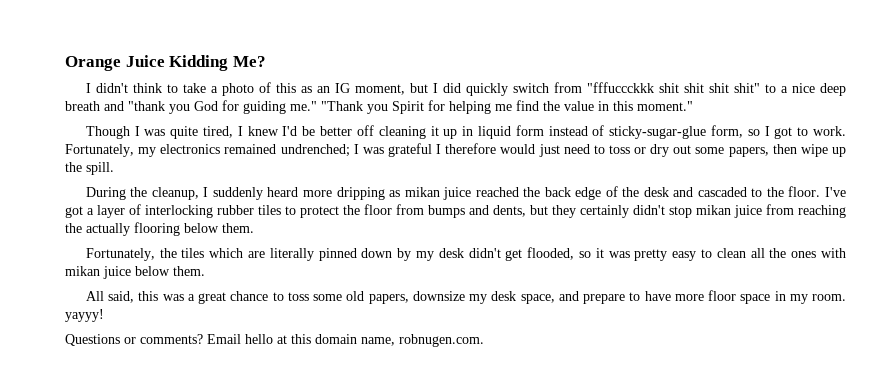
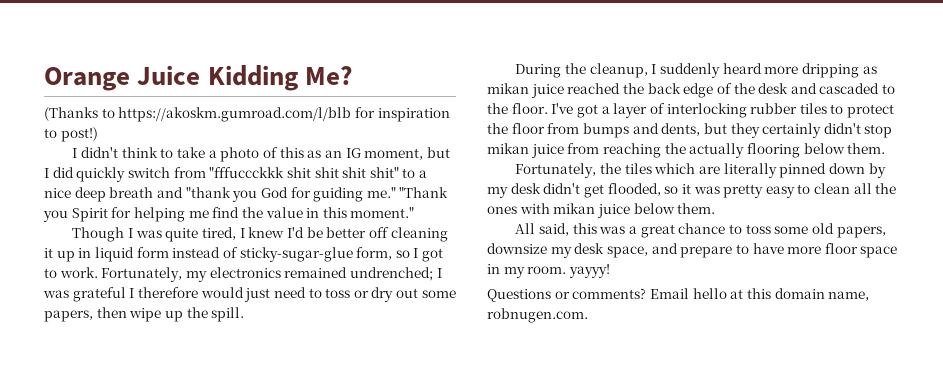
+ (Thanks to https://akoskm.gumroad.com/l/blb for inspiration to post!)

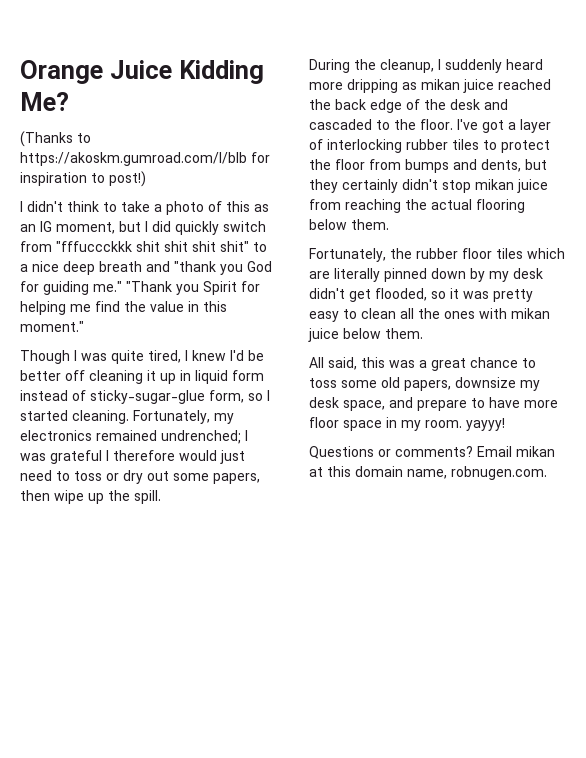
- Though I was quite tired, I knew I'd be better off cleaning it up in liquid form instead of sticky-sugar-glue form, so I got to work.
+ Though I was quite tired, I knew I'd be better off cleaning it up in liquid form instead of sticky-sugar-glue form, so I started cleaning.
- I've got a layer of interlocking rubber tiles to protect the floor from bumps and dents, but they certainly didn't stop mikan juice from reaching the actually flooring below them.
+ I've got a layer of interlocking rubber tiles to protect the floor from bumps and dents, but they certainly didn't stop mikan juice from reaching the actual flooring below them.
- Fortunately, the tiles which are literally pinned down by my desk didn't get flooded, so it was pretty easy to clean all the ones with mikan juice below them.
+ Fortunately, the rubber floor tiles which are literally pinned down by my desk didn't get flooded, so it was pretty easy to clean all the ones with mikan juice below them.
- Email hello at this domain name, robnugen.com.
+ Email mikan at this domain name, robnugen.com.

